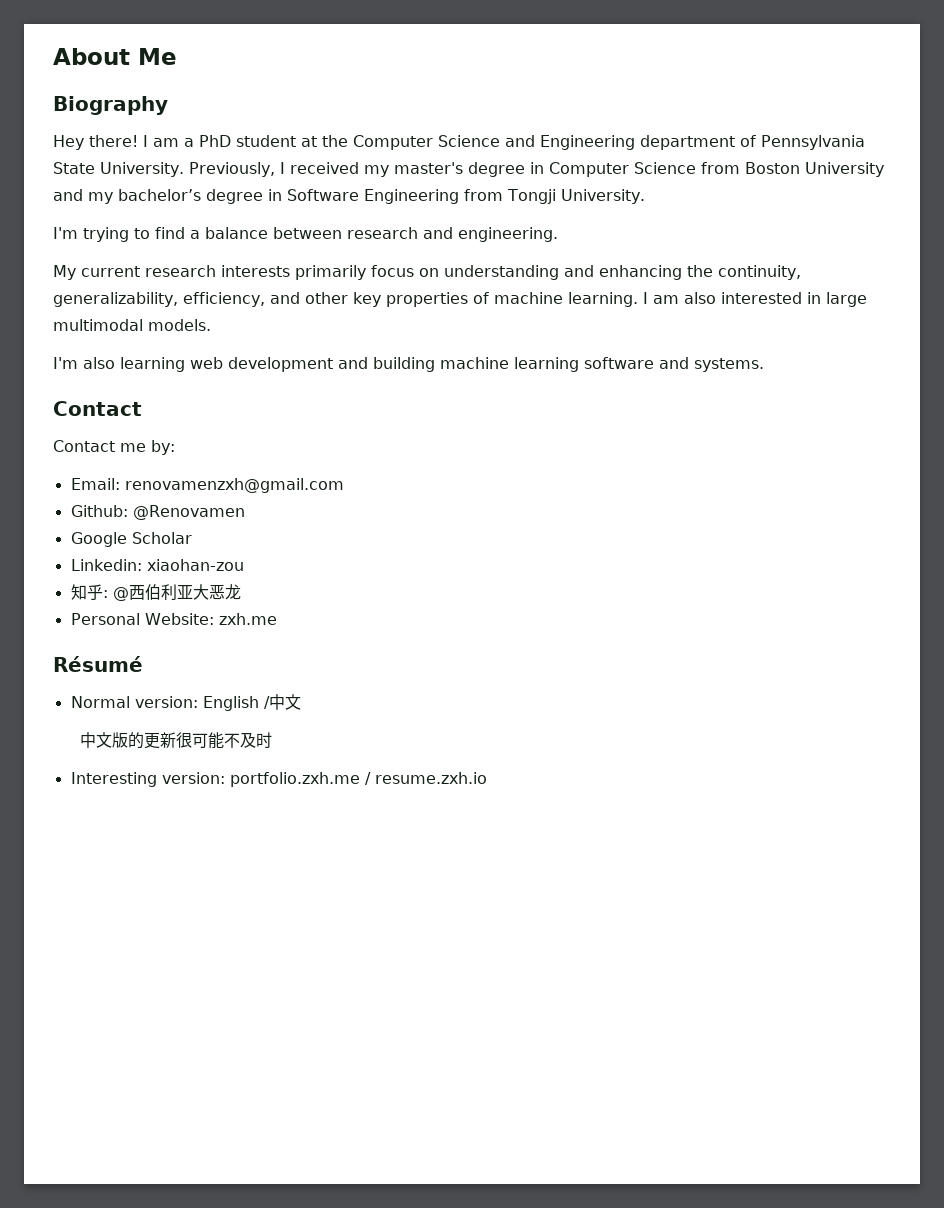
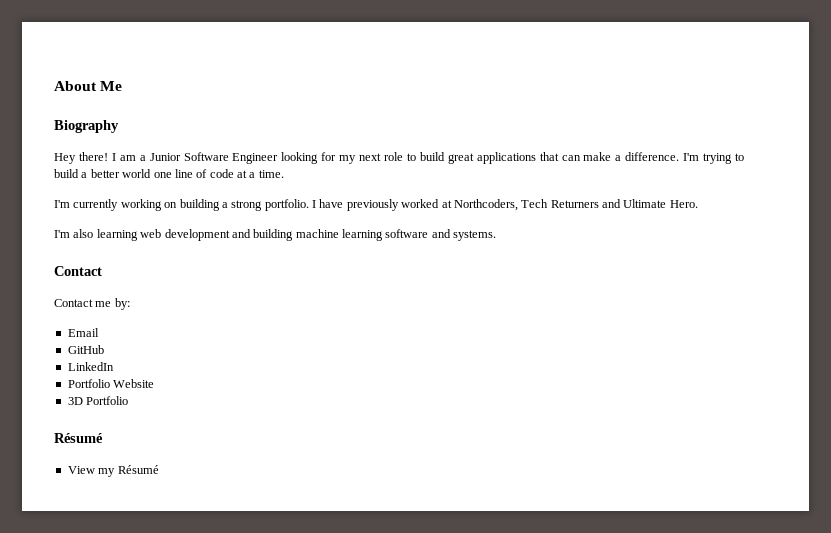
- I am a PhD student at the Computer Science and Engineering department of Pennsylvania State University. Previously, I received my master's degree in Computer Science from Boston University and my bachelor’s degree in Software Engineering from Tongji University.
- I'm trying to find a balance between research and engineering.
- My current research interests primarily focus on understanding and enhancing the continuity, generalizability, efficiency, and other key properties of machine learning. I am also interested in large multimodal models.
+ I am a Junior Software Engineer looking for my next role to build great applications that can make a difference. I'm trying to build a better world one line of code at a time.
+ I'm currently working on building a strong portfolio. I have previously worked at Northcoders, Tech Returners and Ultimate Hero.
- Email: renovamenzxh@gmail.com
- Github: @Renovamen
- Google Scholar
- Linkedin: xiaohan-zou
- 知乎: @西伯利亚大恶龙
- Personal Website: zxh.me
+ Email
+ GitHub
+ LinkedIn
+ Portfolio Website
+ 3D Portfolio
  Résumé
- Normal version: English /中文
- 中文版的更新很可能不及时
- Interesting version: portfolio.zxh.me / resume.zxh.io
+ View my Résumé

